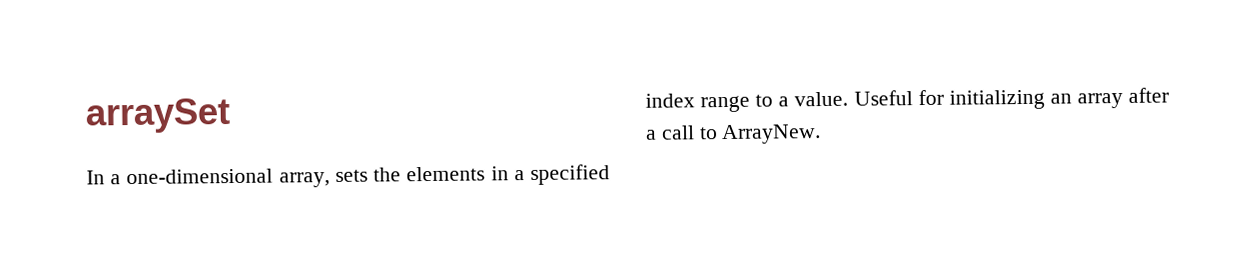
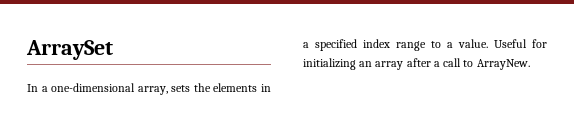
- arraySet
+ ArraySet

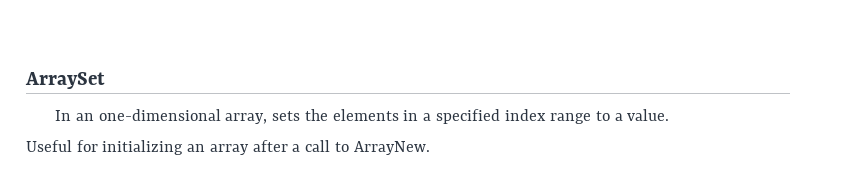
- In a one-dimensional array, sets the elements in a specified index range to a value. Useful for initializing an array after a call to ArrayNew.
+ In an one-dimensional array, sets the elements in a specified index range to a value.
+ Useful for initializing an array after a call to ArrayNew.

